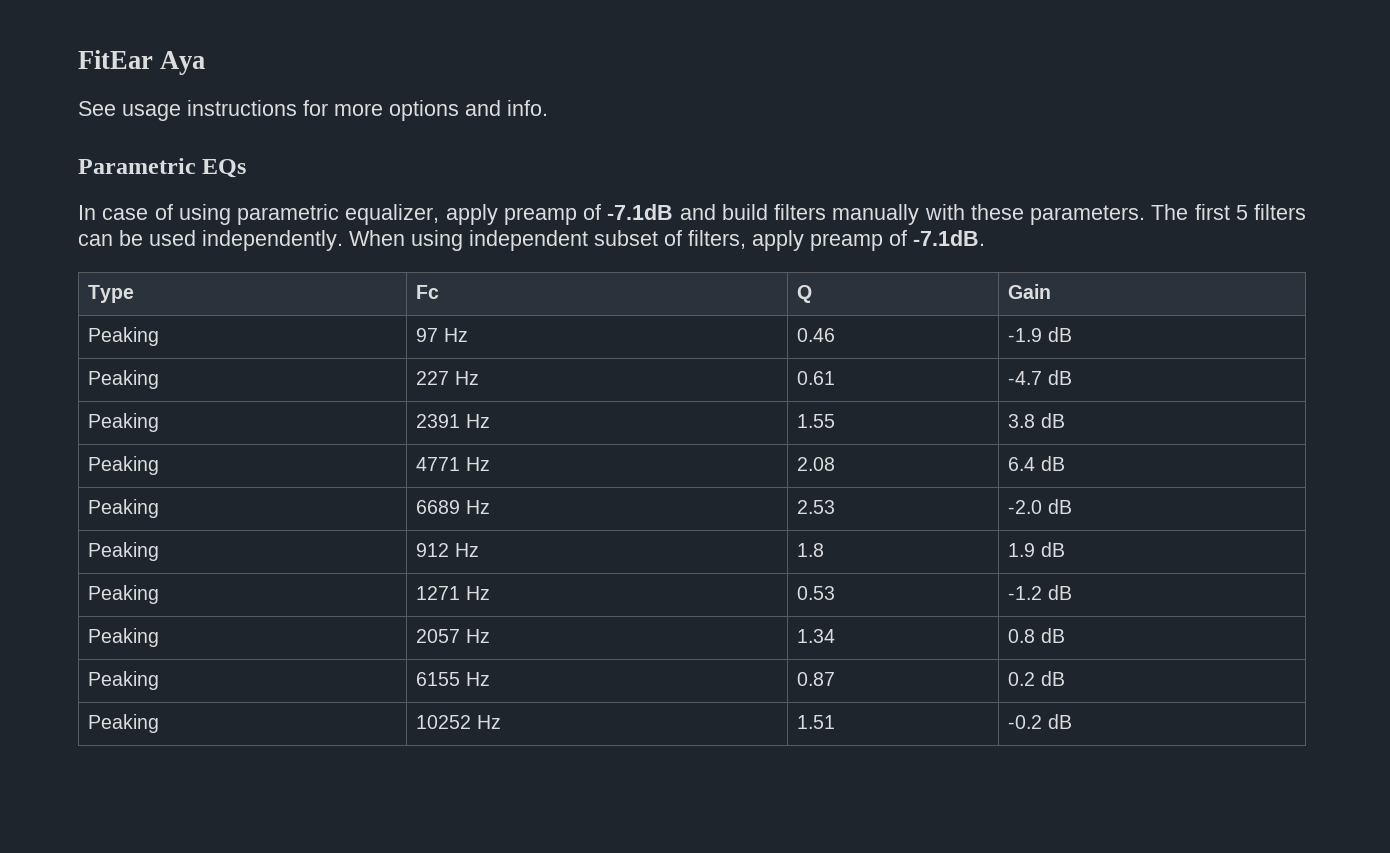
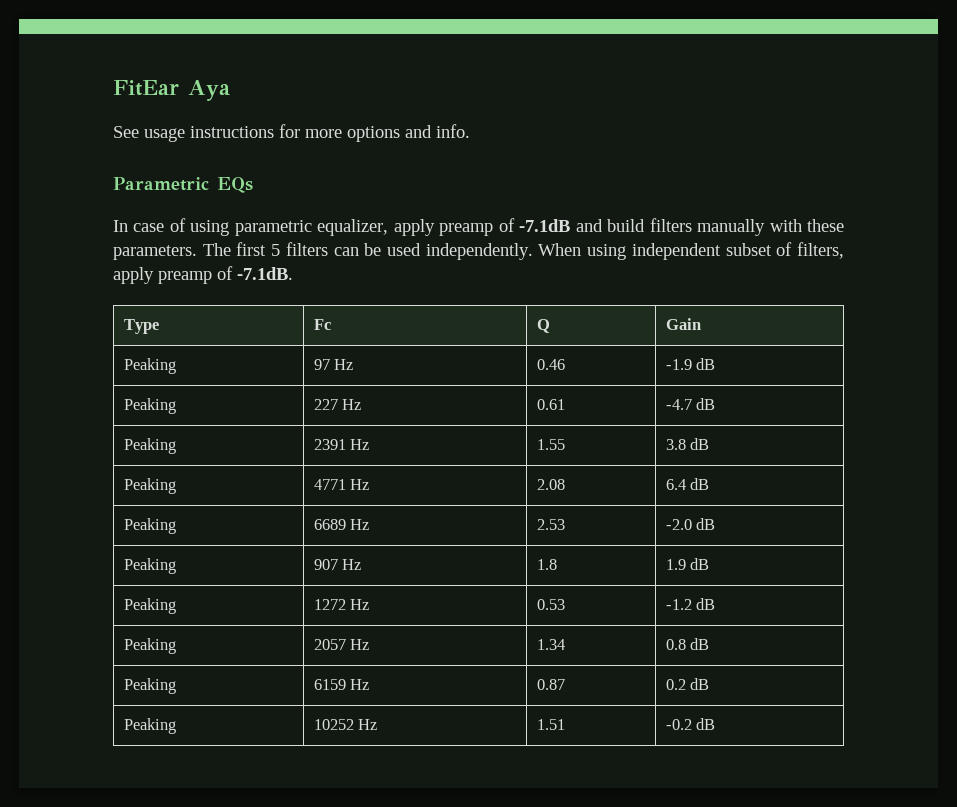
- Peaking | 912 Hz | 1.8 | 1.9 dB
+ Peaking | 907 Hz | 1.8 | 1.9 dB
- Peaking | 1271 Hz | 0.53 | -1.2 dB
+ Peaking | 1272 Hz | 0.53 | -1.2 dB
- Peaking | 6155 Hz | 0.87 | 0.2 dB
+ Peaking | 6159 Hz | 0.87 | 0.2 dB

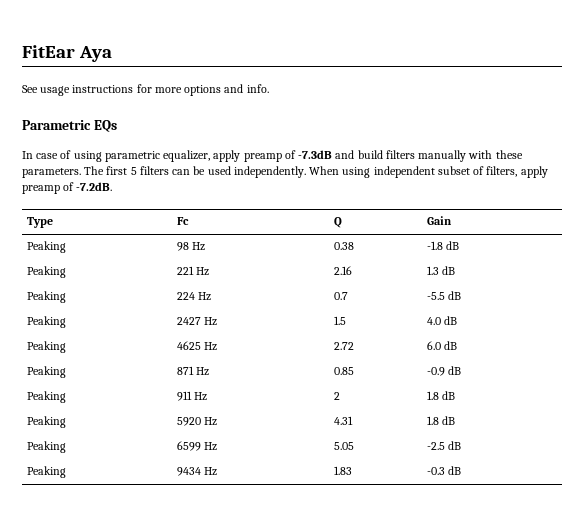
- In case of using parametric equalizer, apply preamp of -7.1dB and build filters manually with these parameters.
+ In case of using parametric equalizer, apply preamp of -7.3dB and build filters manually with these parameters.
- When using independent subset of filters, apply preamp of -7.1dB.
+ When using independent subset of filters, apply preamp of -7.2dB.
- Peaking | 97 Hz | 0.46 | -1.9 dB
- Peaking | 227 Hz | 0.61 | -4.7 dB
- Peaking | 2391 Hz | 1.55 | 3.8 dB
- Peaking | 4771 Hz | 2.08 | 6.4 dB
- Peaking | 6689 Hz | 2.53 | -2.0 dB
- Peaking | 907 Hz | 1.8 | 1.9 dB
- Peaking | 1272 Hz | 0.53 | -1.2 dB
- Peaking | 2057 Hz | 1.34 | 0.8 dB
- Peaking | 6159 Hz | 0.87 | 0.2 dB
- Peaking | 10252 Hz | 1.51 | -0.2 dB
+ Peaking | 98 Hz | 0.38 | -1.8 dB
+ Peaking | 221 Hz | 2.16 | 1.3 dB
+ Peaking | 224 Hz | 0.7 | -5.5 dB
+ Peaking | 2427 Hz | 1.5 | 4.0 dB
+ Peaking | 4625 Hz | 2.72 | 6.0 dB
+ Peaking | 871 Hz | 0.85 | -0.9 dB
+ Peaking | 911 Hz | 2 | 1.8 dB
+ Peaking | 5920 Hz | 4.31 | 1.8 dB
+ Peaking | 6599 Hz | 5.05 | -2.5 dB
+ Peaking | 9434 Hz | 1.83 | -0.3 dB

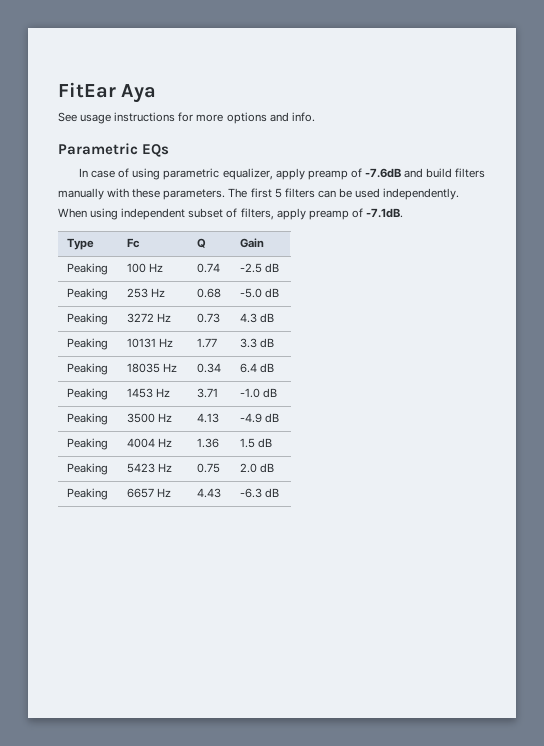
- In case of using parametric equalizer, apply preamp of -7.3dB and build filters manually with these parameters.
+ In case of using parametric equalizer, apply preamp of -7.6dB and build filters manually with these parameters.
- When using independent subset of filters, apply preamp of -7.2dB.
+ When using independent subset of filters, apply preamp of -7.1dB.
- Peaking | 98 Hz | 0.38 | -1.8 dB
- Peaking | 221 Hz | 2.16 | 1.3 dB
- Peaking | 224 Hz | 0.7 | -5.5 dB
- Peaking | 2427 Hz | 1.5 | 4.0 dB
- Peaking | 4625 Hz | 2.72 | 6.0 dB
- Peaking | 871 Hz | 0.85 | -0.9 dB
- Peaking | 911 Hz | 2 | 1.8 dB
- Peaking | 5920 Hz | 4.31 | 1.8 dB
- Peaking | 6599 Hz | 5.05 | -2.5 dB
+ Peaking | 100 Hz | 0.74 | -2.5 dB
- Peaking | 9434 Hz | 1.83 | -0.3 dB
+ Peaking | 253 Hz | 0.68 | -5.0 dB
+ Peaking | 3272 Hz | 0.73 | 4.3 dB
+ Peaking | 10131 Hz | 1.77 | 3.3 dB
+ Peaking | 18035 Hz | 0.34 | 6.4 dB
+ Peaking | 1453 Hz | 3.71 | -1.0 dB
+ Peaking | 3500 Hz | 4.13 | -4.9 dB
+ Peaking | 4004 Hz | 1.36 | 1.5 dB
+ Peaking | 5423 Hz | 0.75 | 2.0 dB
+ Peaking | 6657 Hz | 4.43 | -6.3 dB

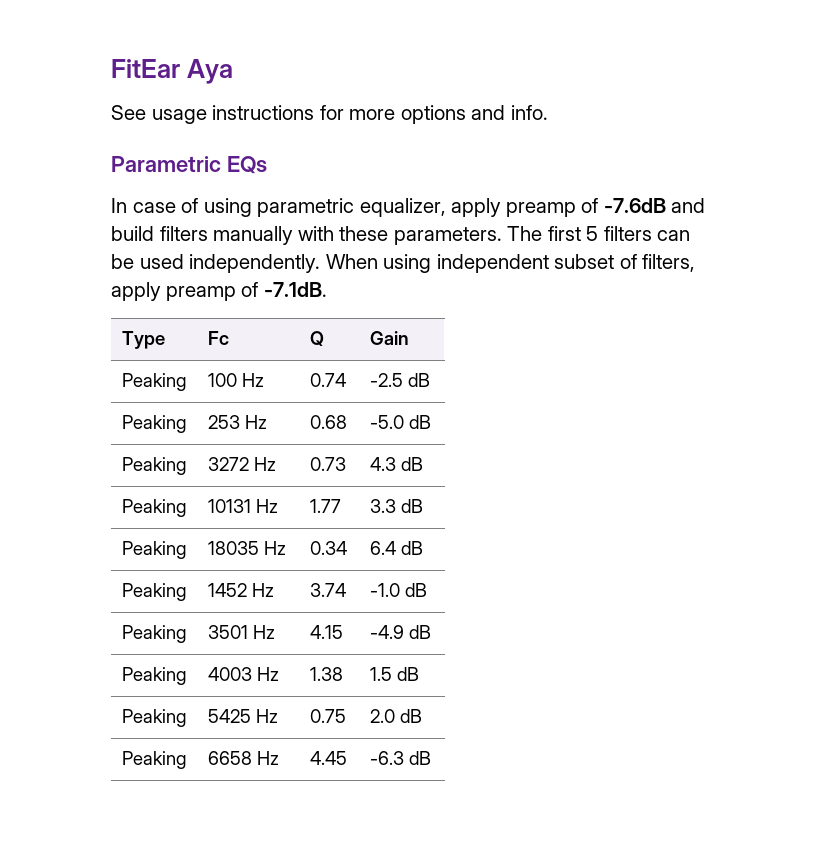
- Peaking | 1453 Hz | 3.71 | -1.0 dB
+ Peaking | 1452 Hz | 3.74 | -1.0 dB
- Peaking | 3500 Hz | 4.13 | -4.9 dB
+ Peaking | 3501 Hz | 4.15 | -4.9 dB
- Peaking | 4004 Hz | 1.36 | 1.5 dB
+ Peaking | 4003 Hz | 1.38 | 1.5 dB
- Peaking | 5423 Hz | 0.75 | 2.0 dB
+ Peaking | 5425 Hz | 0.75 | 2.0 dB
- Peaking | 6657 Hz | 4.43 | -6.3 dB
+ Peaking | 6658 Hz | 4.45 | -6.3 dB

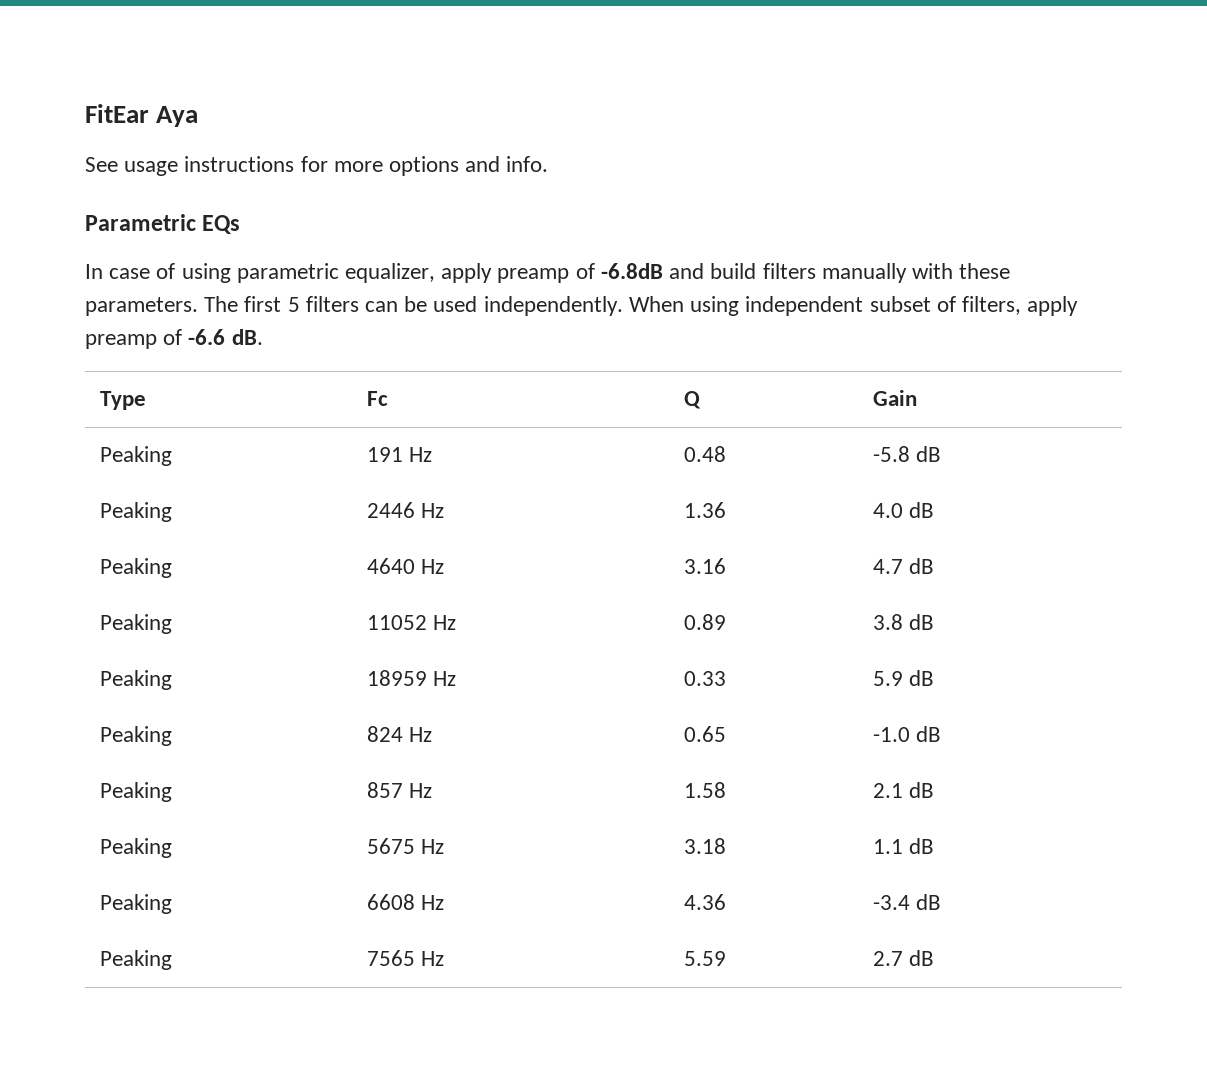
- In case of using parametric equalizer, apply preamp of -7.6dB and build filters manually with these parameters.
+ In case of using parametric equalizer, apply preamp of -6.8dB and build filters manually with these parameters.
- When using independent subset of filters, apply preamp of -7.1dB.
+ When using independent subset of filters, apply preamp of -6.6 dB.
- Peaking | 100 Hz | 0.74 | -2.5 dB
- Peaking | 253 Hz | 0.68 | -5.0 dB
- Peaking | 3272 Hz | 0.73 | 4.3 dB
- Peaking | 10131 Hz | 1.77 | 3.3 dB
- Peaking | 18035 Hz | 0.34 | 6.4 dB
- Peaking | 1452 Hz | 3.74 | -1.0 dB
+ Peaking | 191 Hz | 0.48 | -5.8 dB
+ Peaking | 2446 Hz | 1.36 | 4.0 dB
+ Peaking | 4640 Hz | 3.16 | 4.7 dB
+ Peaking | 11052 Hz | 0.89 | 3.8 dB
+ Peaking | 18959 Hz | 0.33 | 5.9 dB
+ Peaking | 824 Hz | 0.65 | -1.0 dB
- Peaking | 3501 Hz | 4.15 | -4.9 dB
- Peaking | 4003 Hz | 1.38 | 1.5 dB
- Peaking | 5425 Hz | 0.75 | 2.0 dB
- Peaking | 6658 Hz | 4.45 | -6.3 dB
+ Peaking | 857 Hz | 1.58 | 2.1 dB
+ Peaking | 5675 Hz | 3.18 | 1.1 dB
+ Peaking | 6608 Hz | 4.36 | -3.4 dB
+ Peaking | 7565 Hz | 5.59 | 2.7 dB

